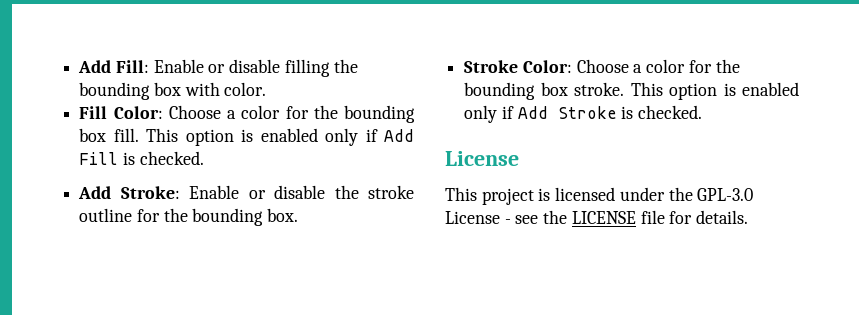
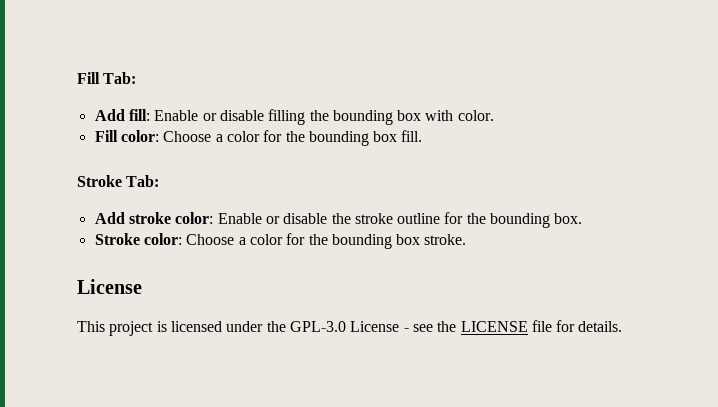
- Add Fill: Enable or disable filling the bounding box with color.
+ Fill Tab:
+ Add fill: Enable or disable filling the bounding box with color.
- Fill Color: Choose a color for the bounding box fill. This option is enabled only if Add Fill is checked.
- Add Stroke: Enable or disable the stroke outline for the bounding box.
+ Fill color: Choose a color for the bounding box fill.
+ Stroke Tab:
+ Add stroke color: Enable or disable the stroke outline for the bounding box.
- Stroke Color: Choose a color for the bounding box stroke. This option is enabled only if Add Stroke is checked.
+ Stroke color: Choose a color for the bounding box stroke.

